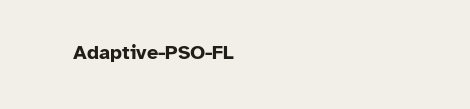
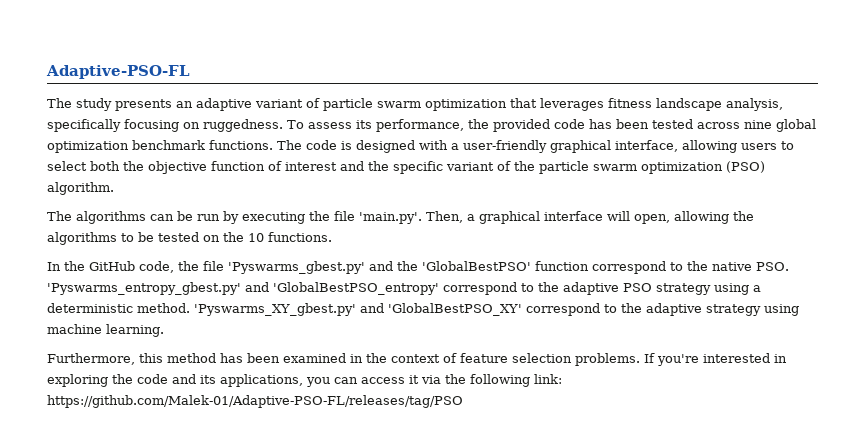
+ The study presents an adaptive variant of particle swarm optimization that leverages fitness landscape analysis, specifically focusing on ruggedness. To assess its performance, the provided code has been tested across nine global optimization benchmark functions. The code is designed with a user-friendly graphical interface, allowing users to select both the objective function of interest and the specific variant of the particle swarm optimization (PSO) algorithm.
+ The algorithms can be run by executing the file 'main.py'. Then, a graphical interface will open, allowing the algorithms to be tested on the 10 functions.
+ In the GitHub code, the file 'Pyswarms_gbest.py' and the 'GlobalBestPSO' function correspond to the native PSO. 'Pyswarms_entropy_gbest.py' and 'GlobalBestPSO_entropy' correspond to the adaptive PSO strategy using a deterministic method. 'Pyswarms_XY_gbest.py' and 'GlobalBestPSO_XY' correspond to the adaptive strategy using machine learning.
+ Furthermore, this method has been examined in the context of feature selection problems. If you're interested in exploring the code and its applications, you can access it via the following link: https://github.com/Malek-01/Adaptive-PSO-FL/releases/tag/PSO

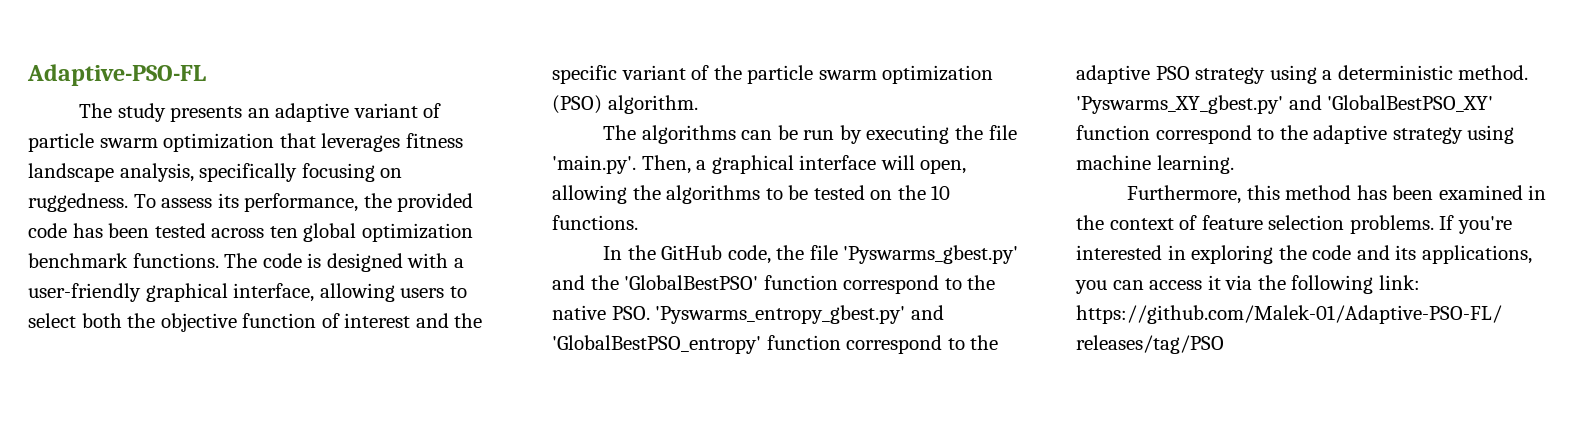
- To assess its performance, the provided code has been tested across nine global optimization benchmark functions.
+ To assess its performance, the provided code has been tested across ten global optimization benchmark functions.
- In the GitHub code, the file 'Pyswarms_gbest.py' and the 'GlobalBestPSO' function correspond to the native PSO. 'Pyswarms_entropy_gbest.py' and 'GlobalBestPSO_entropy' correspond to the adaptive PSO strategy using a deterministic method.
+ In the GitHub code, the file 'Pyswarms_gbest.py' and the 'GlobalBestPSO' function correspond to the native PSO. 'Pyswarms_entropy_gbest.py' and 'GlobalBestPSO_entropy' function correspond to the adaptive PSO strategy using a deterministic method.
- 'Pyswarms_XY_gbest.py' and 'GlobalBestPSO_XY' correspond to the adaptive strategy using machine learning.
+ 'Pyswarms_XY_gbest.py' and 'GlobalBestPSO_XY' function correspond to the adaptive strategy using machine learning.

